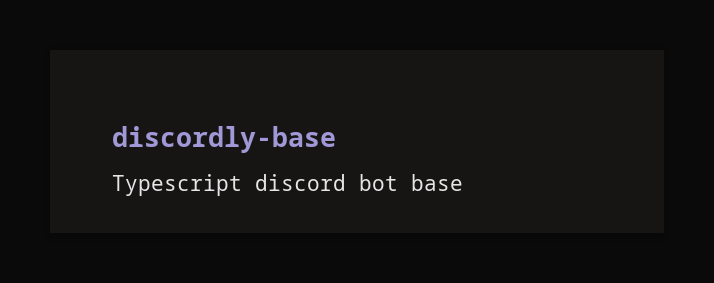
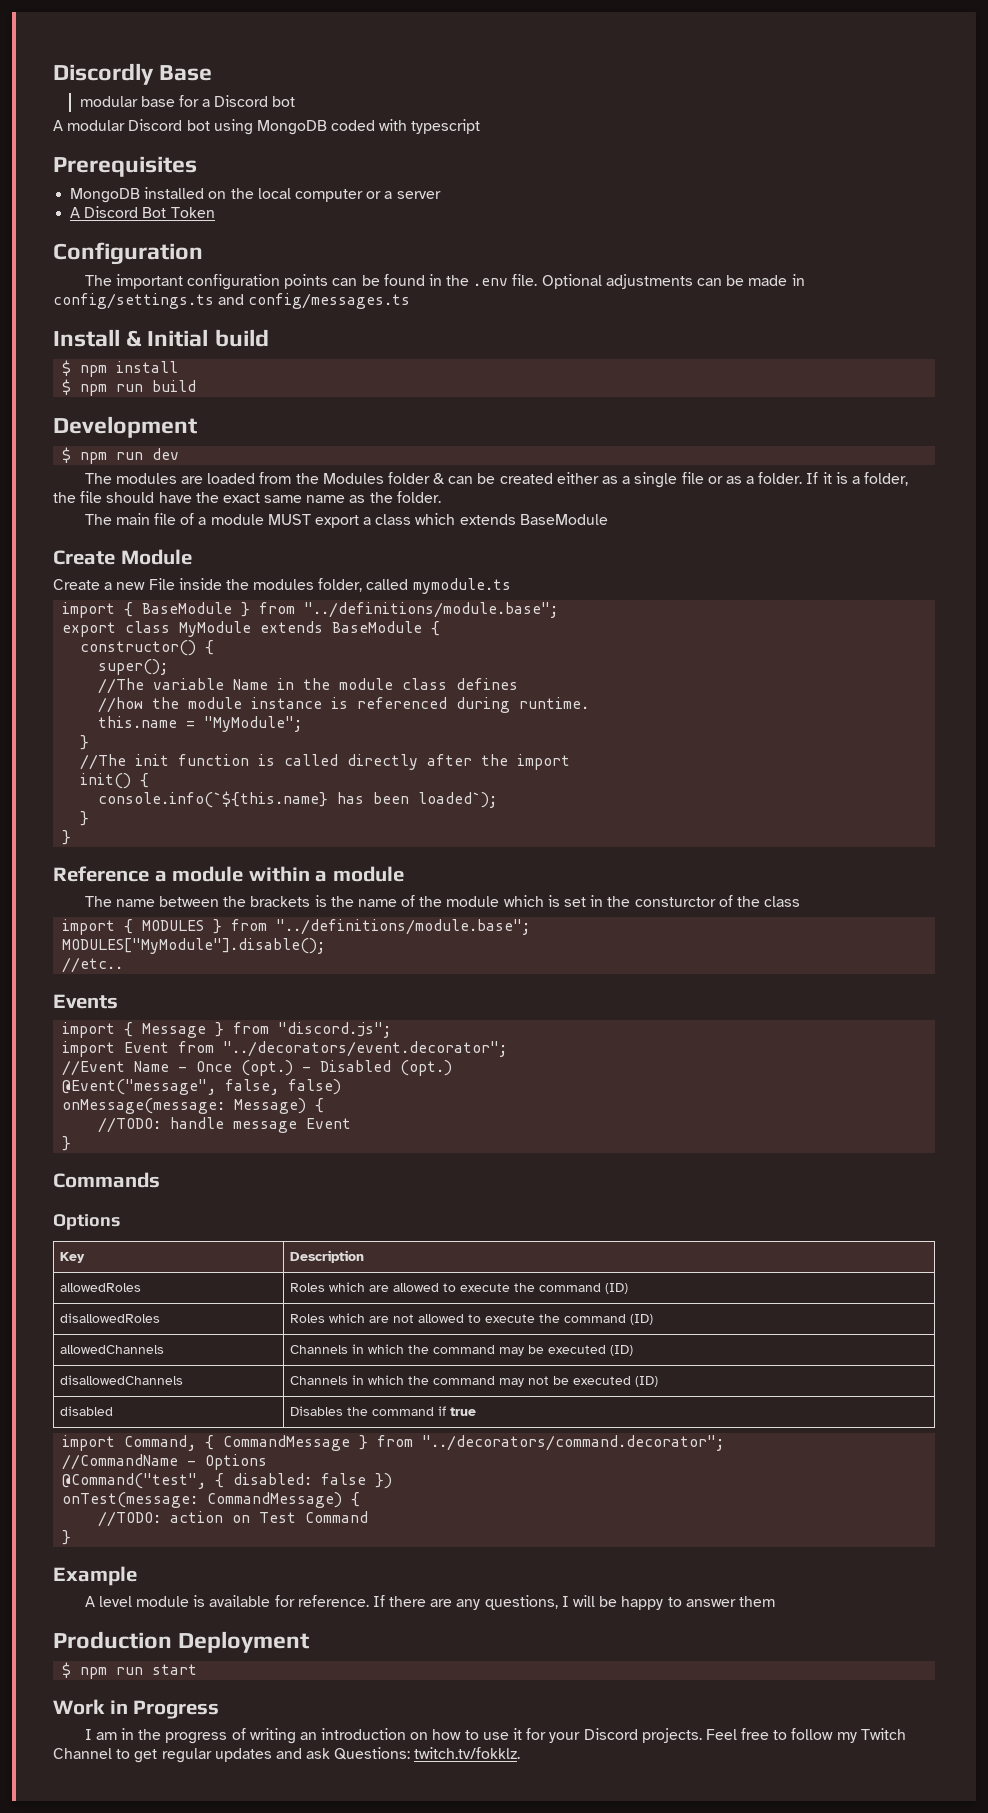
- discordly-base
- Typescript discord bot base
+ Discordly Base
+ modular base for a Discord bot
+ A modular Discord bot using MongoDB coded with typescript
+ Prerequisites
+ MongoDB installed on the local computer or a server
+ A Discord Bot Token
+ Configuration
+ The important configuration points can be found in the .env file. Optional adjustments can be made in config/settings.ts and config/messages.ts
+ Install & Initial build
+ $ npm install
+ $ npm run build
+ Development
+ $ npm run dev
+ The modules are loaded from the Modules folder & can be created either as a single file or as a folder. If it is a folder, the file should have the exact same name as the folder.
+ The main file of a module MUST export a class which extends BaseModule
+ Create Module
+ Create a new File inside the modules folder, called mymodule.ts
+ import { BaseModule } from "../definitions/module.base";
+ export class MyModule extends BaseModule {
+ constructor() {
+ super();
+ //The variable Name in the module class defines
+ //how the module instance is referenced during runtime.
+ this.name = "MyModule";
+ }
+ //The init function is called directly after the import
+ init() {
+ console.info(`${this.name} has been loaded`);
+ }
+ }
+ Reference a module within a module
+ The name between the brackets is the name of the module which is set in the consturctor of the class
+ import { MODULES } from "../definitions/module.base";
+ MODULES["MyModule"].disable();
+ //etc..
+ Events
+ import { Message } from "discord.js";
+ import Event from "../decorators/event.decorator";
+ //Event Name - Once (opt.) - Disabled (opt.)
+ @Event("message", false, false)
+ onMessage(message: Message) {
+ //TODO: handle message Event
+ }
+ Commands
+ Options
+ Key | Description
+ allowedRoles | Roles which are allowed to execute the command (ID)
+ disallowedRoles | Roles which are not allowed to execute the command (ID)
+ allowedChannels | Channels in which the command may be executed (ID)
+ disallowedChannels | Channels in which the command may not be executed (ID)
+ disabled | Disables the command if true
+ import Command, { CommandMessage } from "../decorators/command.decorator";
+ //CommandName - Options
+ @Command("test", { disabled: false })
+ onTest(message: CommandMessage) {
+ //TODO: action on Test Command
+ }
+ Example
+ A level module is available for reference. If there are any questions, I will be happy to answer them
+ Production Deployment
+ $ npm run start
+ Work in Progress
+ I am in the progress of writing an introduction on how to use it for your Discord projects. Feel free to follow my Twitch Channel to get regular updates and ask Questions: twitch.tv/fokklz.

